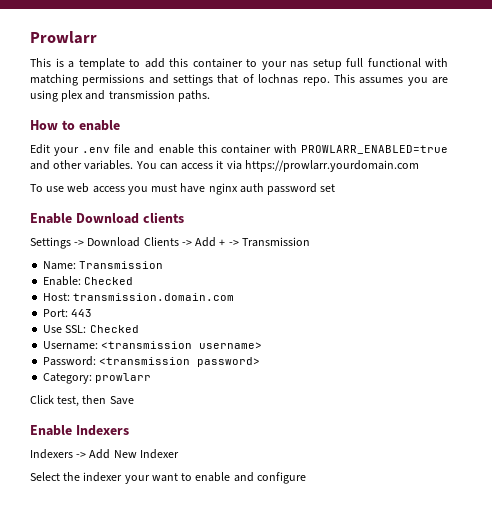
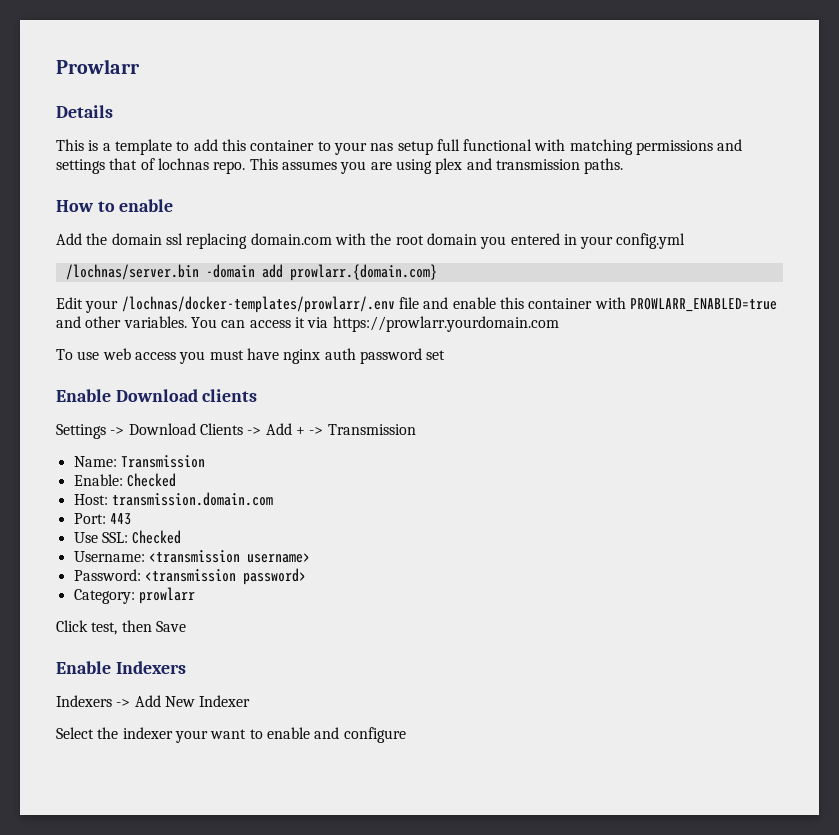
+ Details
+ Add the domain ssl replacing domain.com with the root domain you entered in your config.yml
+ /lochnas/server.bin -domain add prowlarr.{domain.com}
- Edit your .env file and enable this container with PROWLARR_ENABLED=true and other variables.
+ Edit your /lochnas/docker-templates/prowlarr/.env file and enable this container with PROWLARR_ENABLED=true and other variables.

